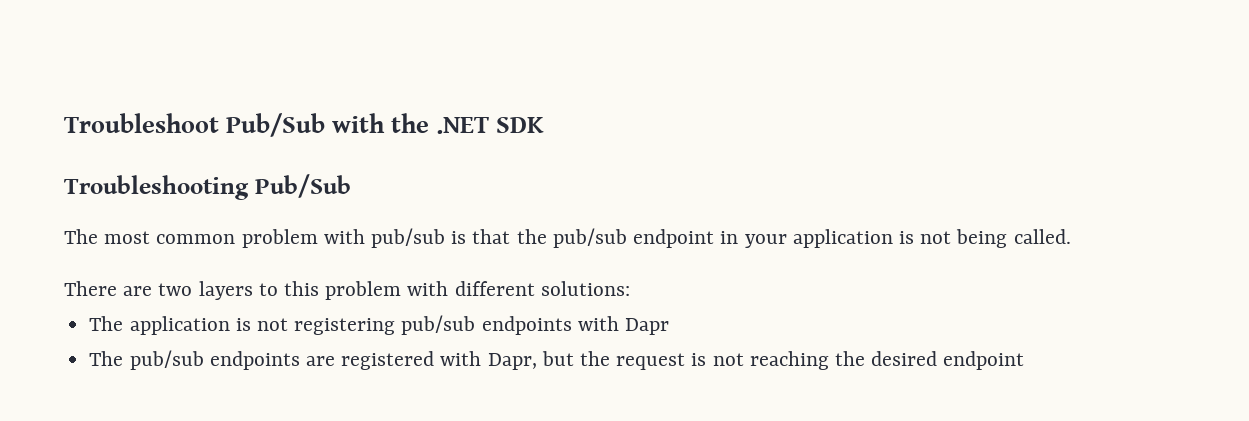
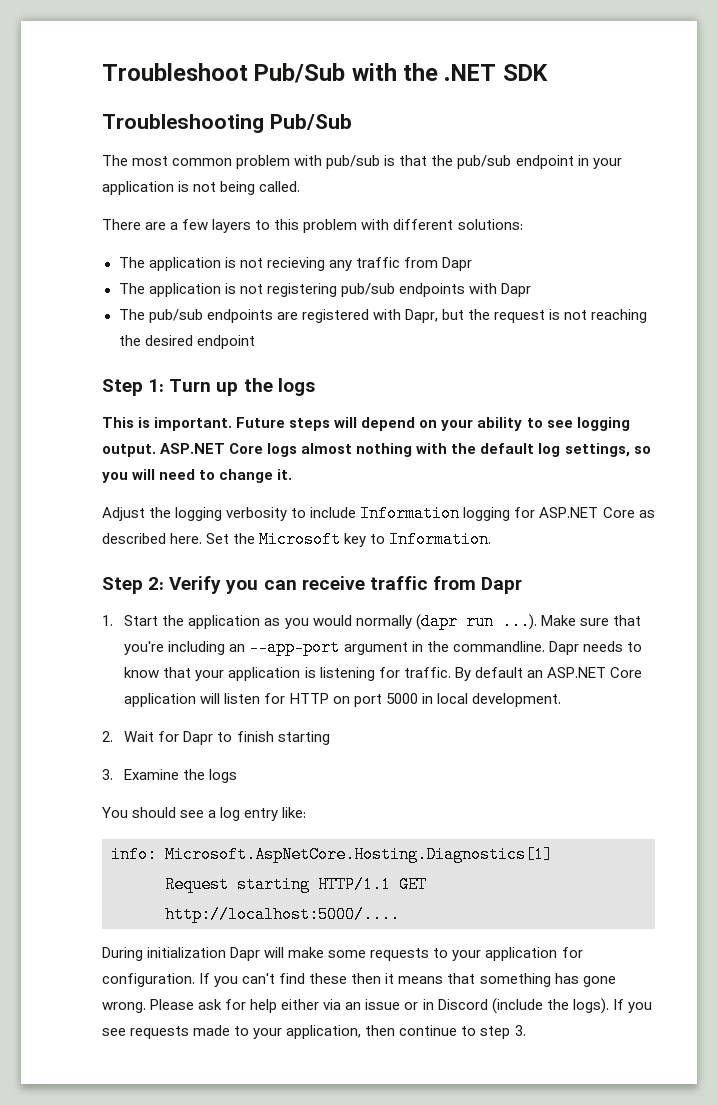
- There are two layers to this problem with different solutions:
+ There are a few layers to this problem with different solutions:
+ The application is not recieving any traffic from Dapr
+ Step 1: Turn up the logs
+ This is important. Future steps will depend on your ability to see logging output. ASP.NET Core logs almost nothing with the default log settings, so you will need to change it.
+ Adjust the logging verbosity to include Information logging for ASP.NET Core as described here. Set the Microsoft key to Information.
+ Step 2: Verify you can receive traffic from Dapr
+ 1. Start the application as you would normally (dapr run ...). Make sure that you're including an --app-port argument in the commandline. Dapr needs to know that your application is listening for traffic. By default an ASP.NET Core application will listen for HTTP on port 5000 in local development.
+ 2. Wait for Dapr to finish starting
+ 3. Examine the logs
+ You should see a log entry like:
+ info: Microsoft.AspNetCore.Hosting.Diagnostics[1]
+ Request starting HTTP/1.1 GET http://localhost:5000/....
+ During initialization Dapr will make some requests to your application for configuration. If you can't find these then it means that something has gone wrong. Please ask for help either via an issue or in Discord (include the logs). If you see requests made to your application, then continue to step 3.

